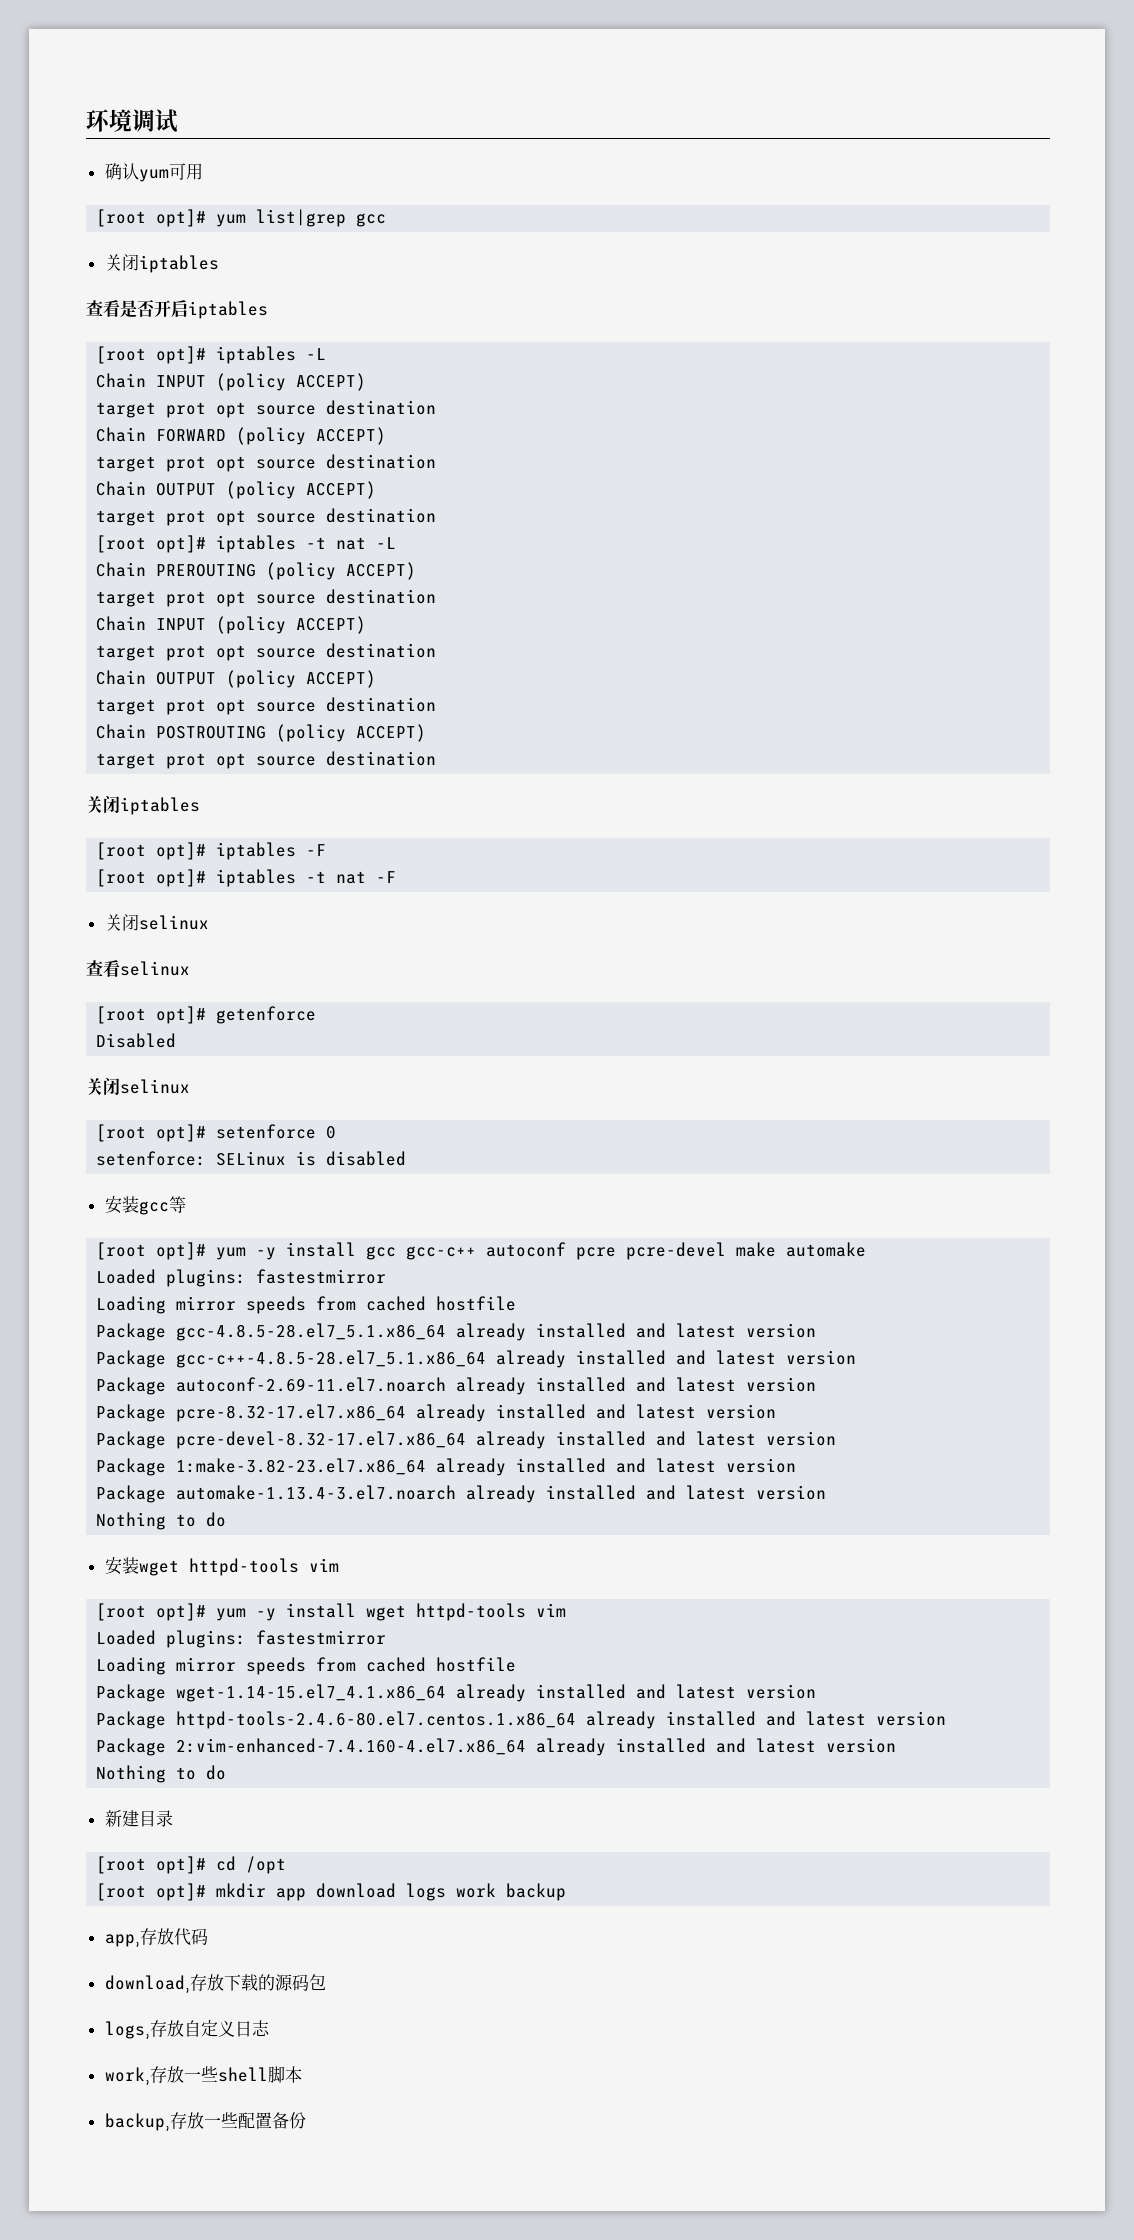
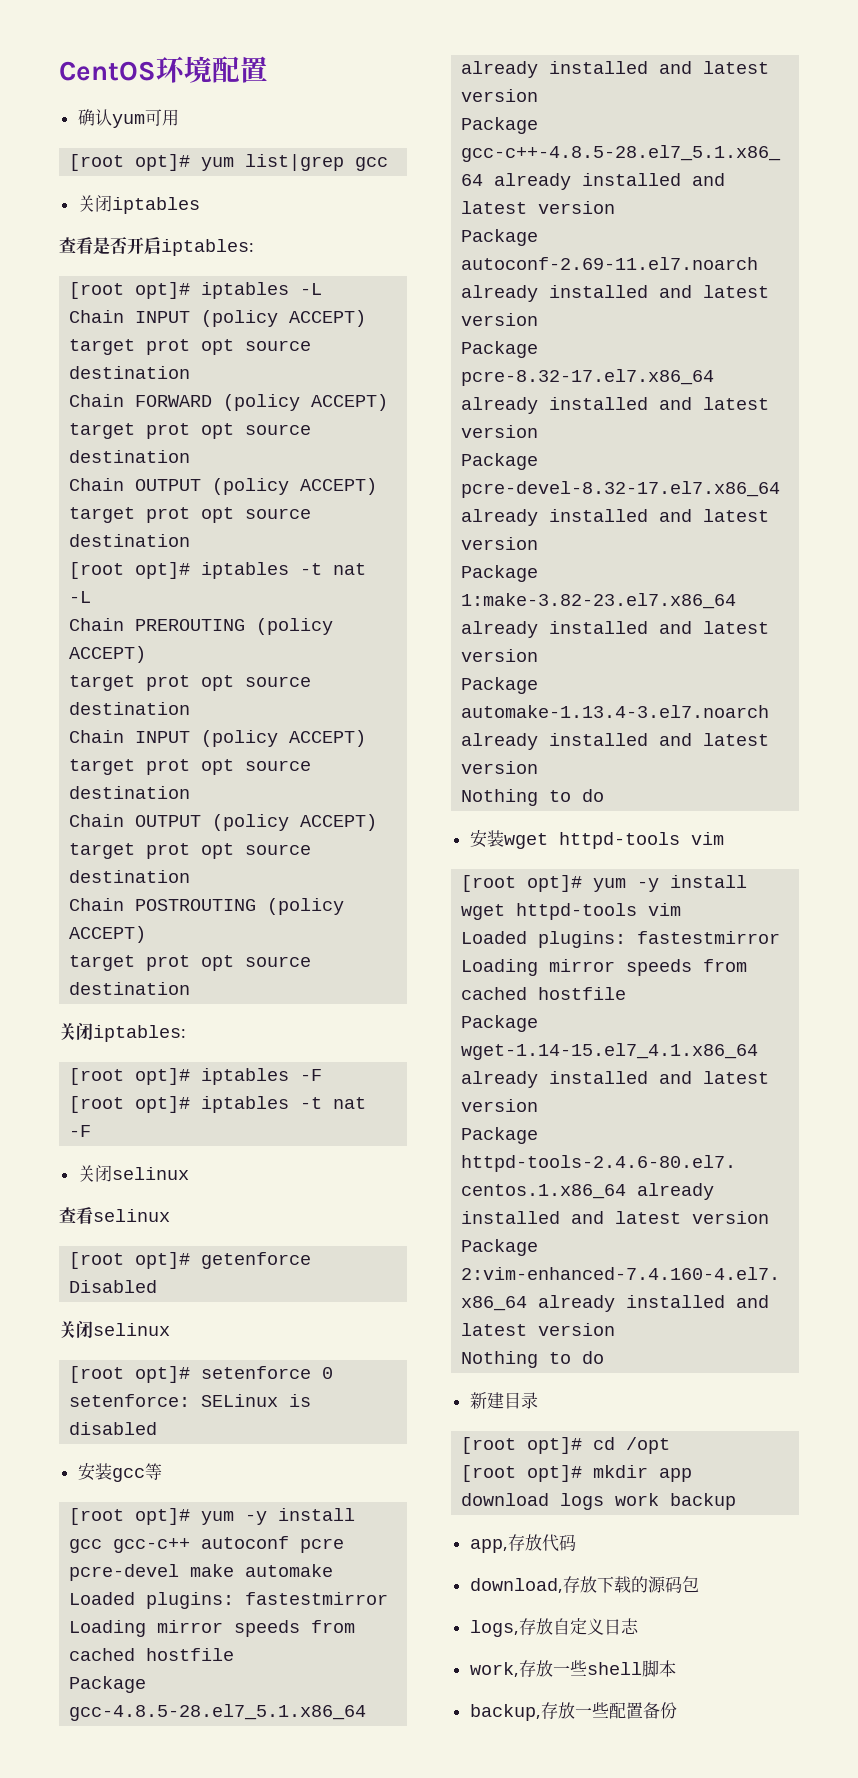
- 环境调试
+ CentOS环境配置
- 查看是否开启iptables
+ 查看是否开启iptables:
  Chain POSTROUTING (policy ACCEPT)
  target prot opt source destination
- 关闭iptables
+ 关闭iptables:

